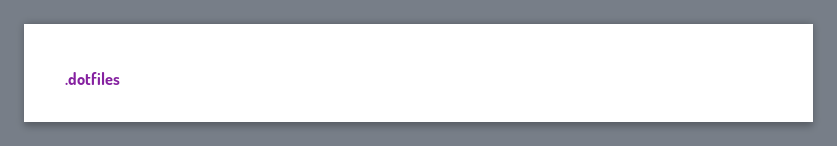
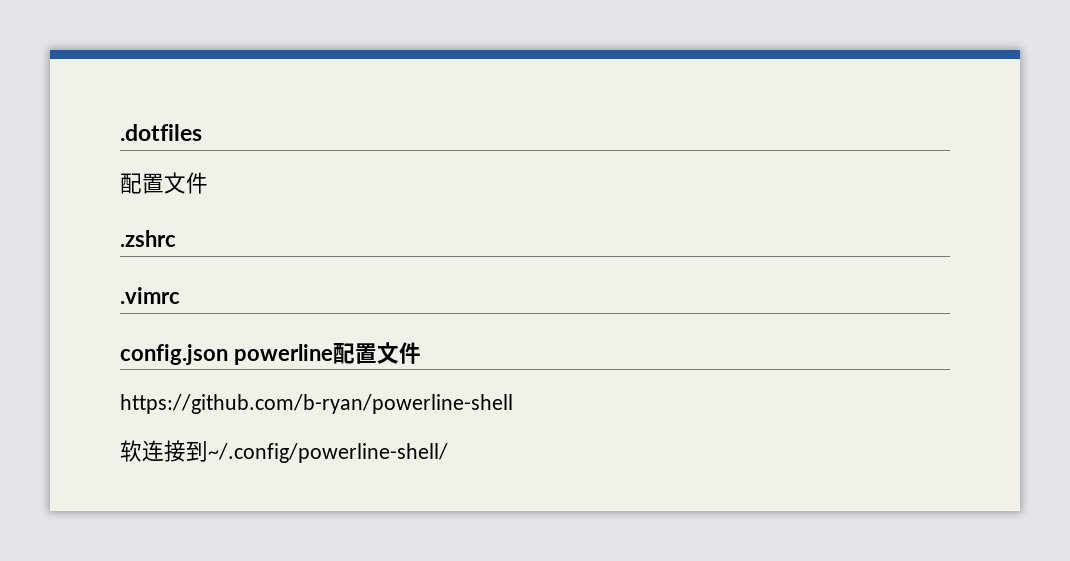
  .dotfiles
+ 配置文件
+ .zshrc
+ .vimrc
+ config.json powerline配置文件
+ https://github.com/b-ryan/powerline-shell
+ 软连接到~/.config/powerline-shell/

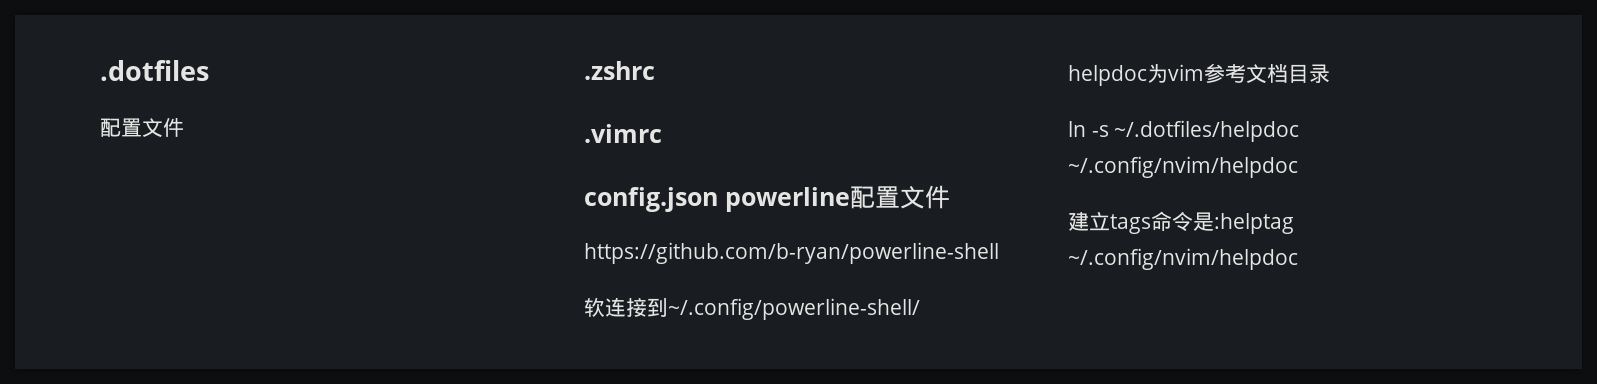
+ helpdoc为vim参考文档目录
+ ln -s ~/.dotfiles/helpdoc ~/.config/nvim/helpdoc
+ 建立tags命令是:helptag ~/.config/nvim/helpdoc

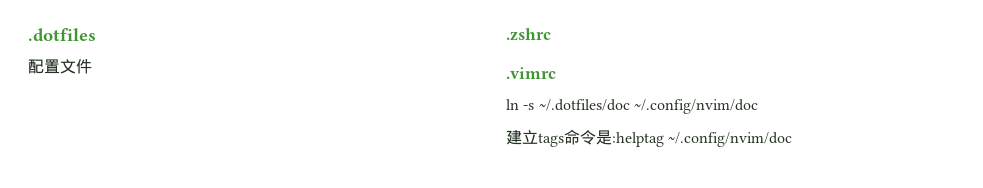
- config.json powerline配置文件
- https://github.com/b-ryan/powerline-shell
- 软连接到~/.config/powerline-shell/
- helpdoc为vim参考文档目录
- ln -s ~/.dotfiles/helpdoc ~/.config/nvim/helpdoc
+ ln -s ~/.dotfiles/doc ~/.config/nvim/doc
- 建立tags命令是:helptag ~/.config/nvim/helpdoc
+ 建立tags命令是:helptag ~/.config/nvim/doc

